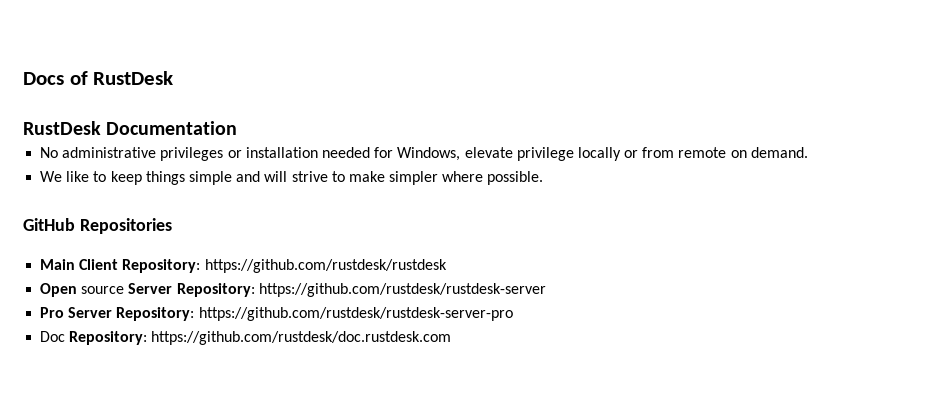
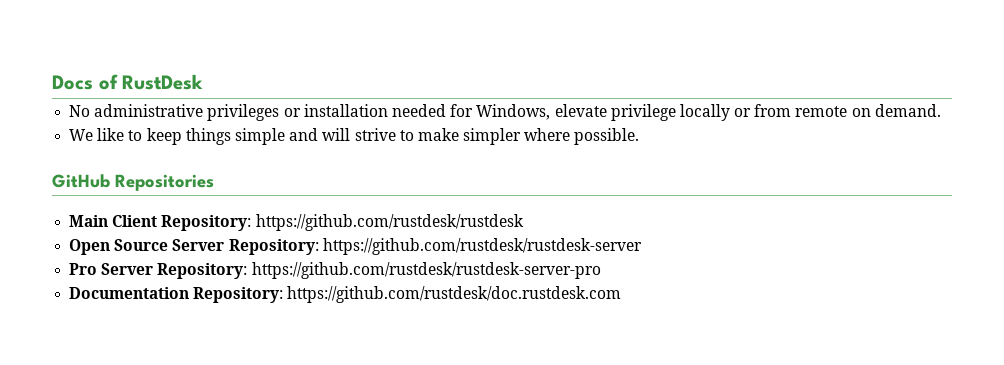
- RustDesk Documentation
- Open source Server Repository: https://github.com/rustdesk/rustdesk-server
+ Open Source Server Repository: https://github.com/rustdesk/rustdesk-server
- Doc Repository: https://github.com/rustdesk/doc.rustdesk.com
+ Documentation Repository: https://github.com/rustdesk/doc.rustdesk.com

